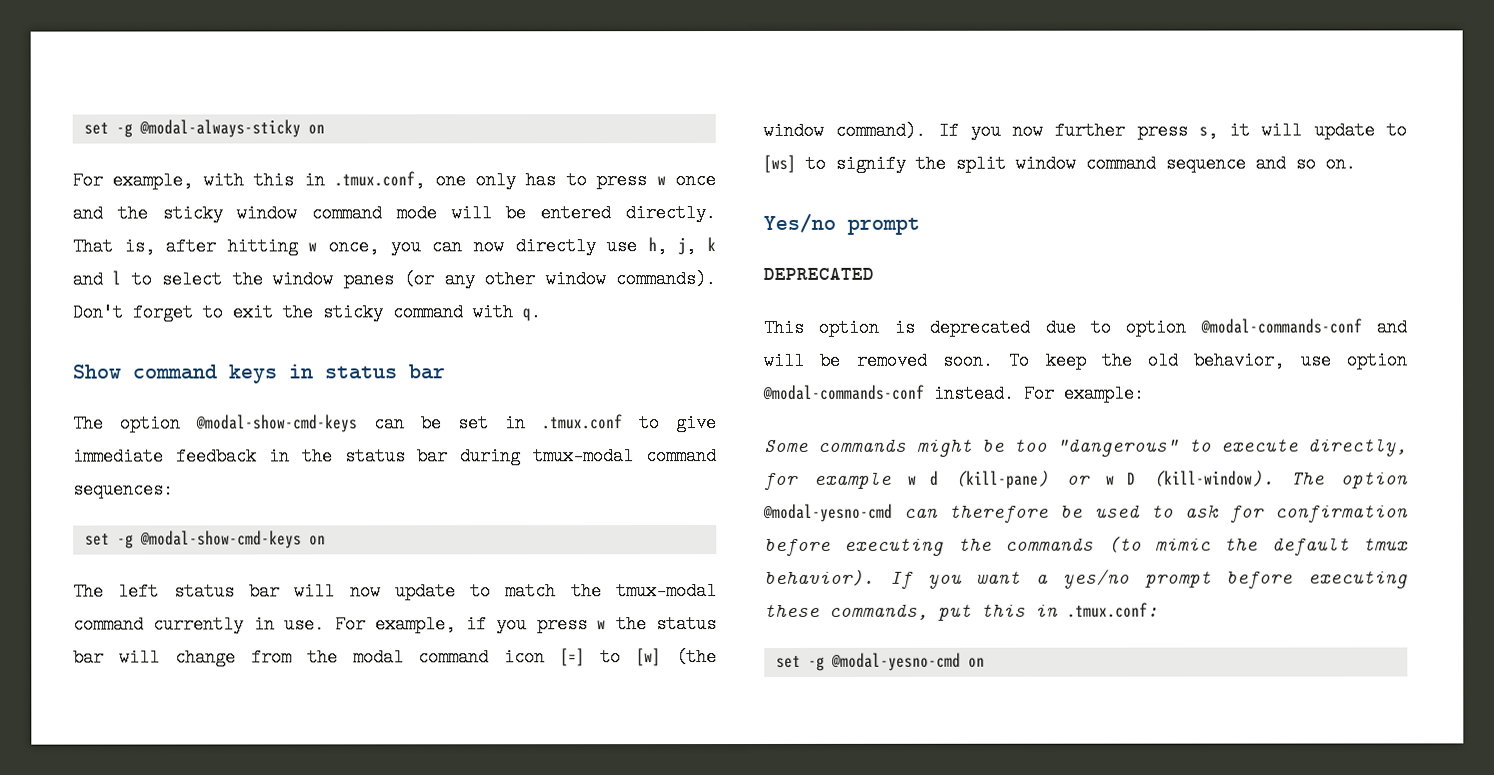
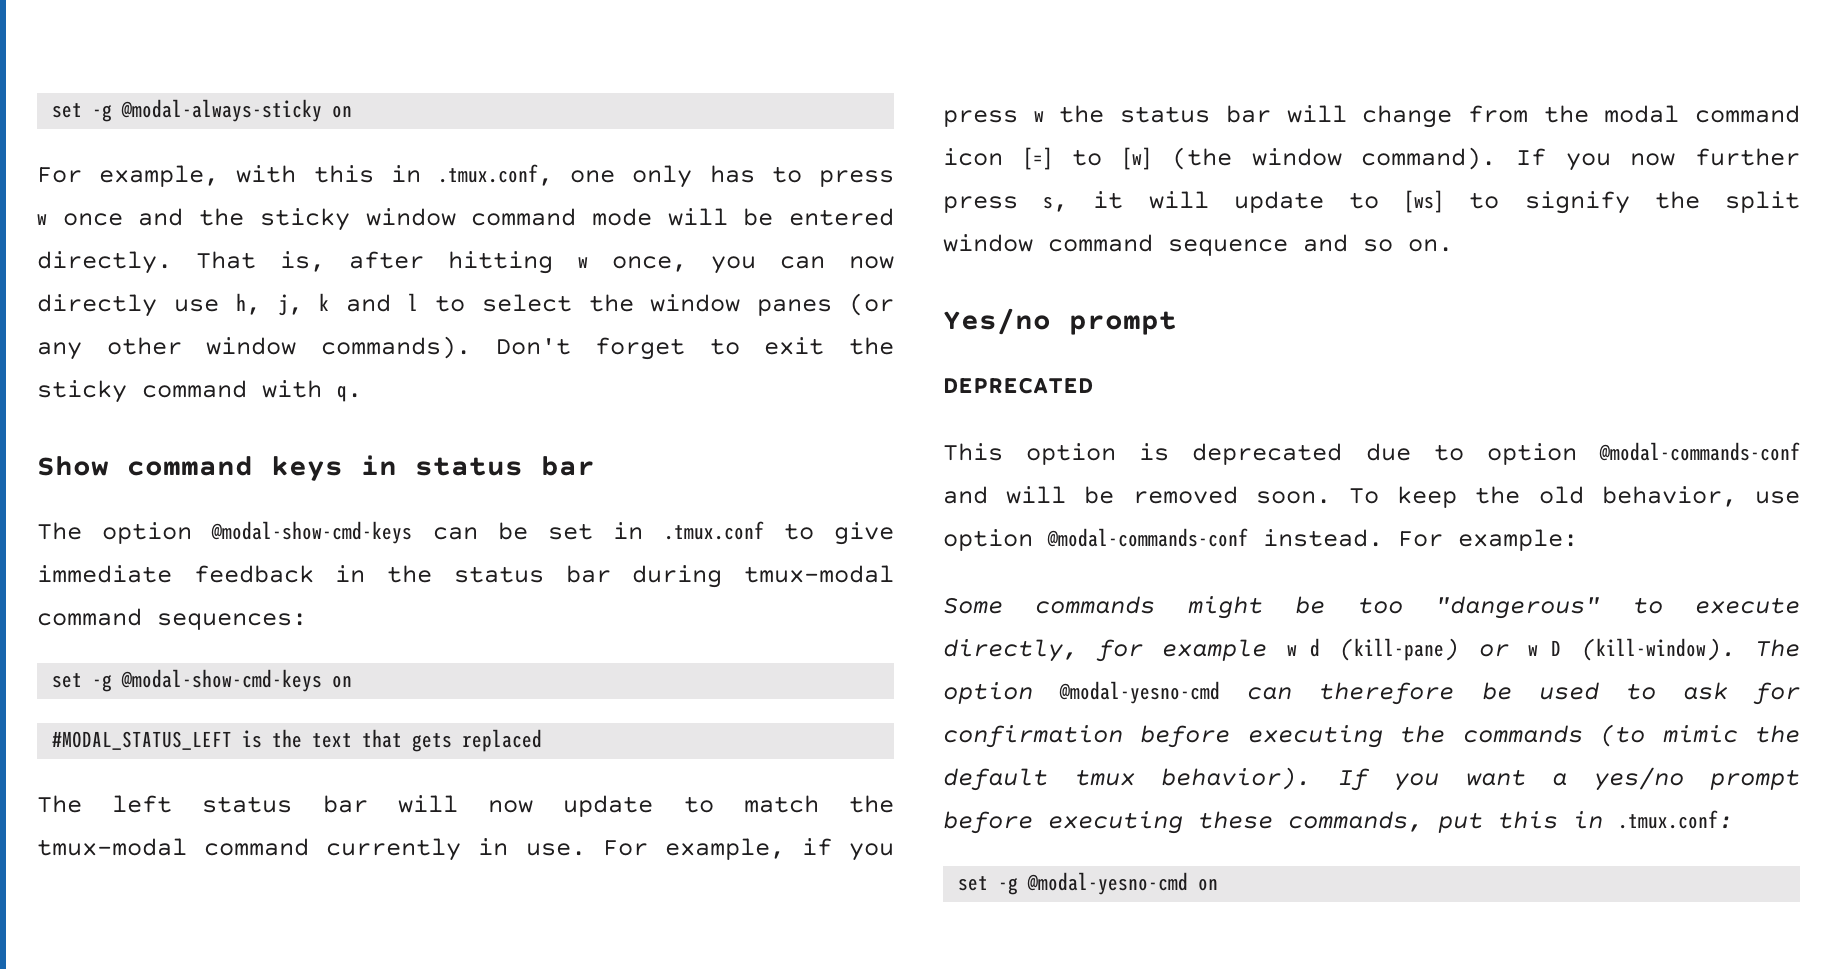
+ #MODAL_STATUS_LEFT is the text that gets replaced

